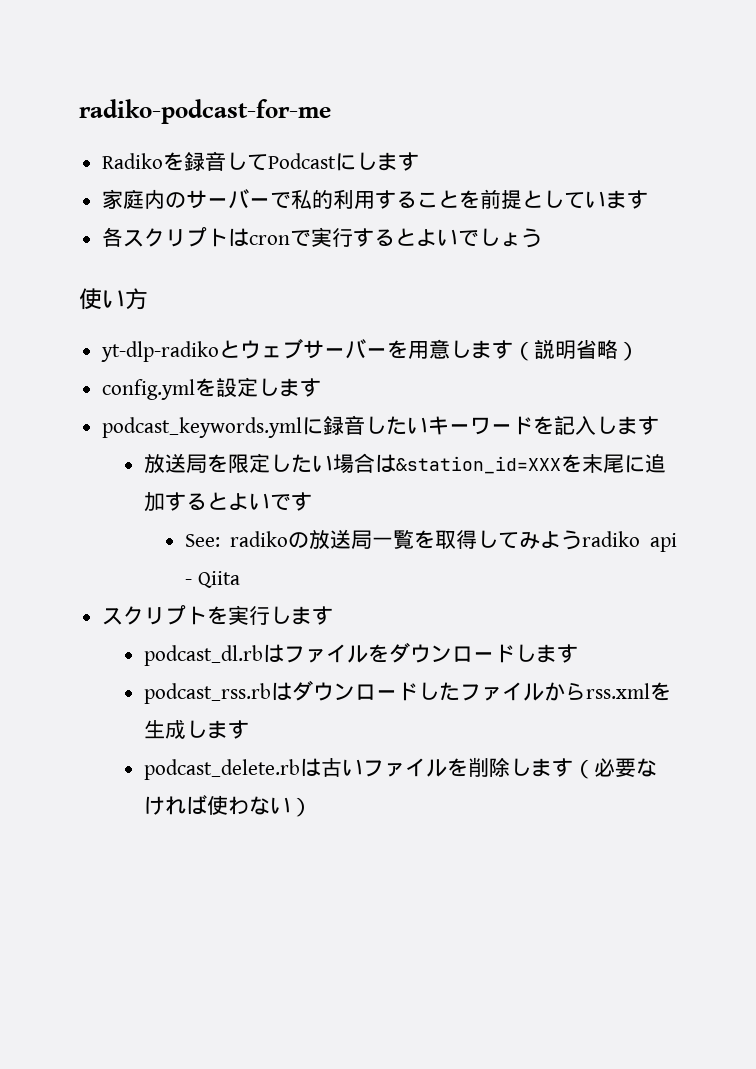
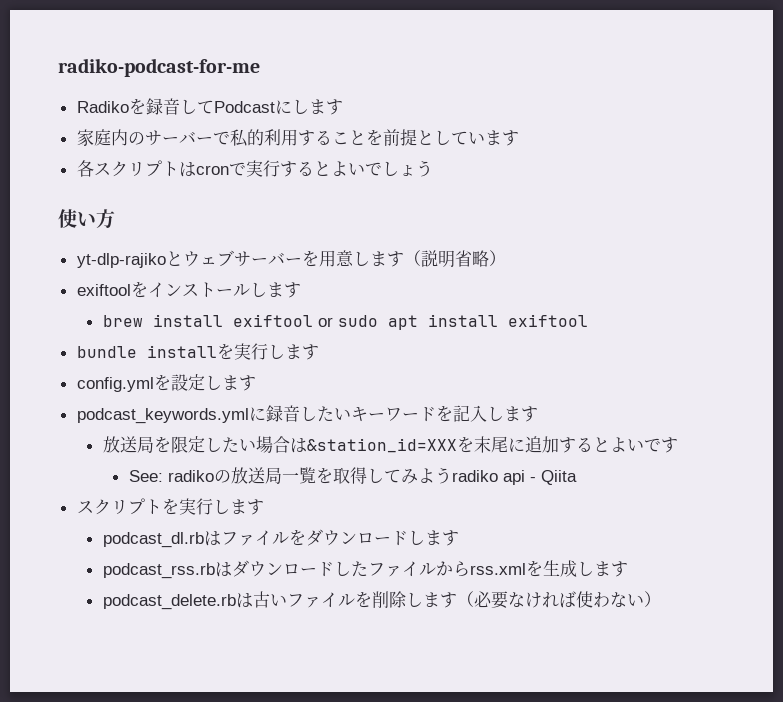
- yt-dlp-radikoとウェブサーバーを用意します（説明省略）
+ yt-dlp-rajikoとウェブサーバーを用意します（説明省略）
+ exiftoolをインストールします
+ brew install exiftool or sudo apt install exiftool
+ bundle installを実行します

